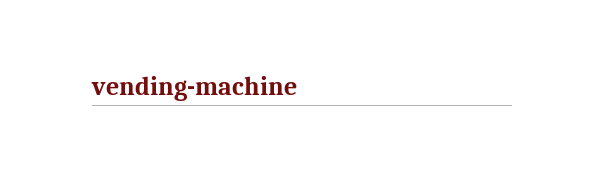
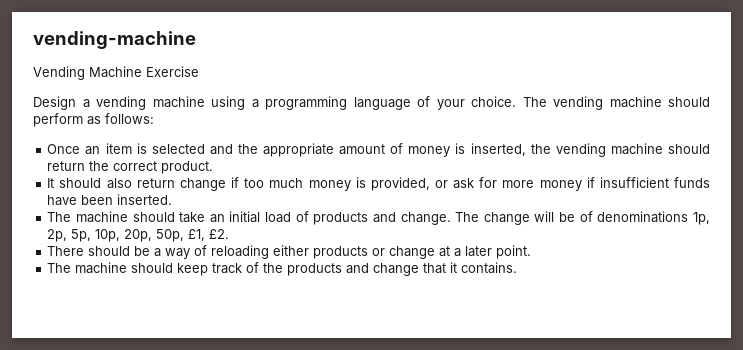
+ Vending Machine Exercise
+ Design a vending machine using a programming language of your choice. The vending machine should perform as follows:
+ Once an item is selected and the appropriate amount of money is inserted, the vending machine should return the correct product.
+ It should also return change if too much money is provided, or ask for more money if insufficient funds have been inserted.
+ The machine should take an initial load of products and change. The change will be of denominations 1p, 2p, 5p, 10p, 20p, 50p, £1, £2.
+ There should be a way of reloading either products or change at a later point.
+ The machine should keep track of the products and change that it contains.

